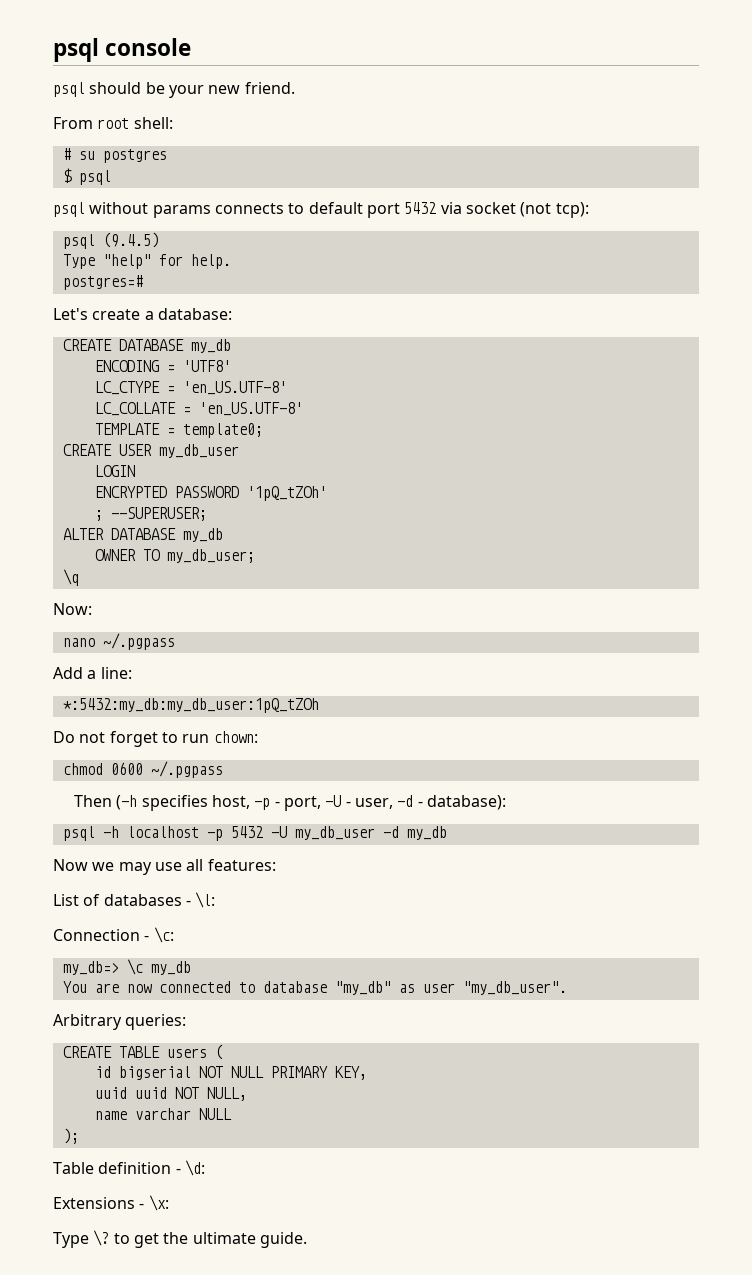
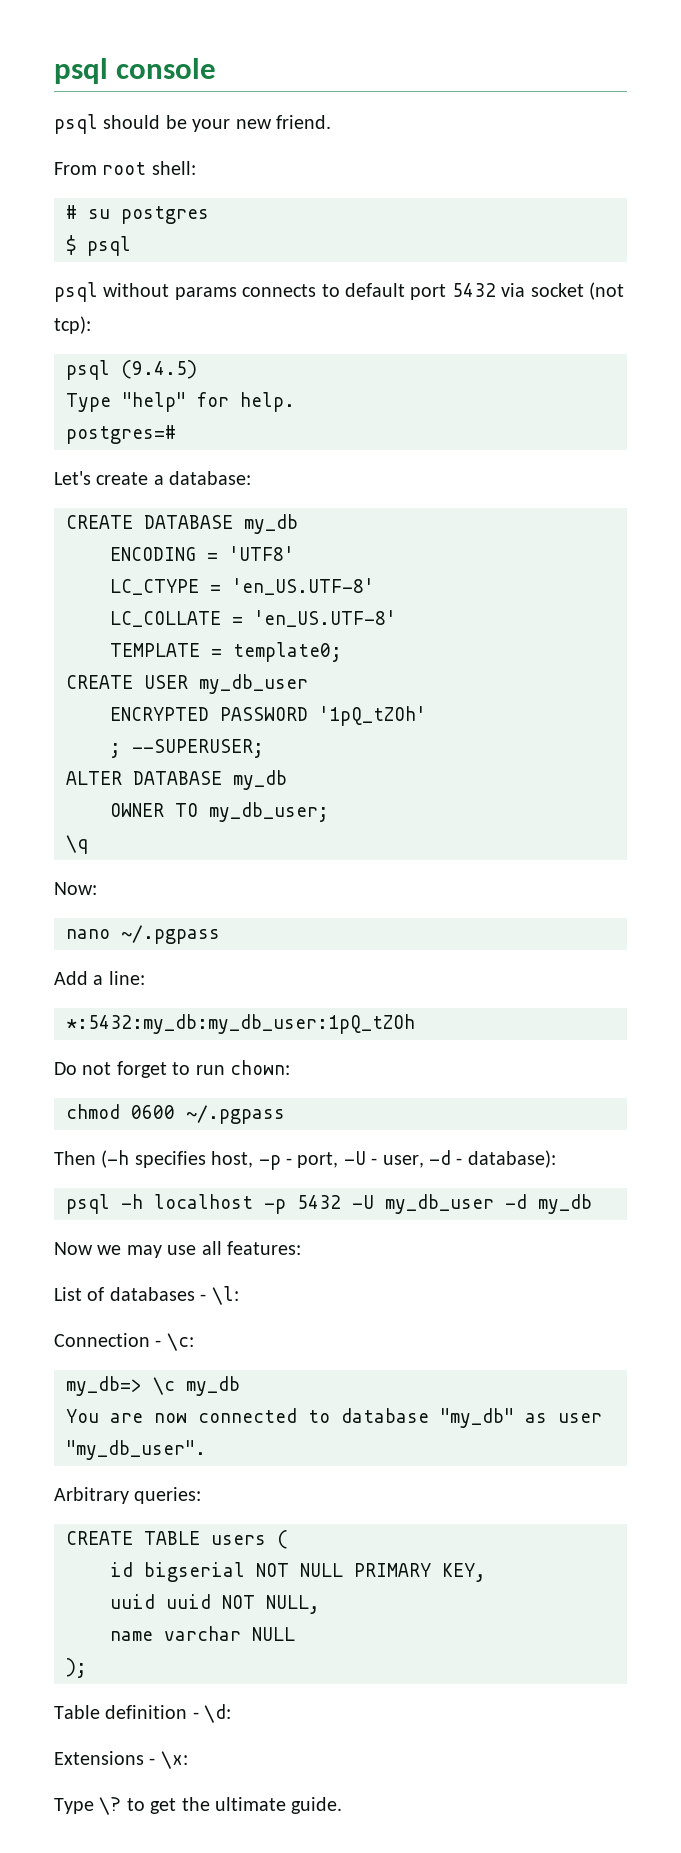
- LOGIN

